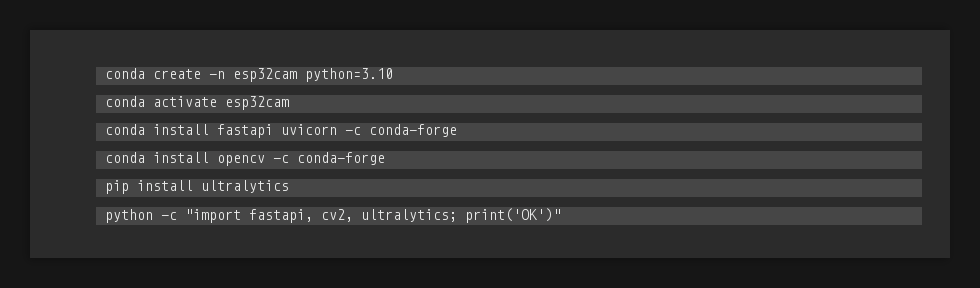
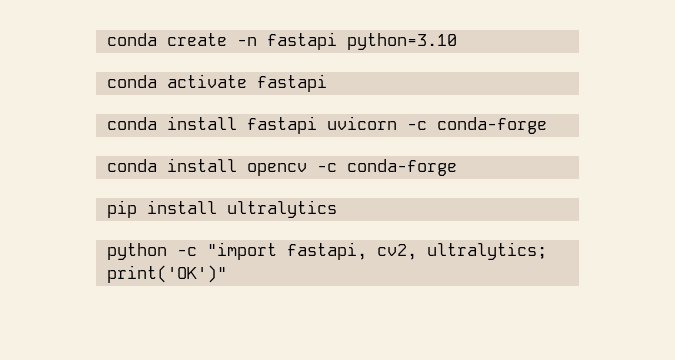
- conda create -n esp32cam python=3.10
+ conda create -n fastapi python=3.10
- conda activate esp32cam
+ conda activate fastapi

